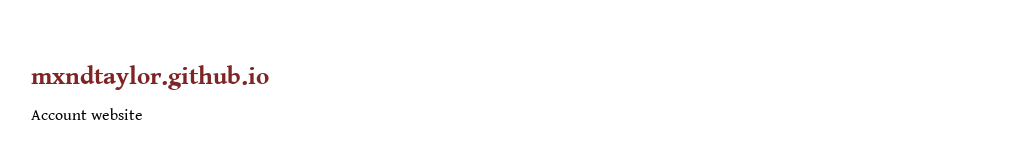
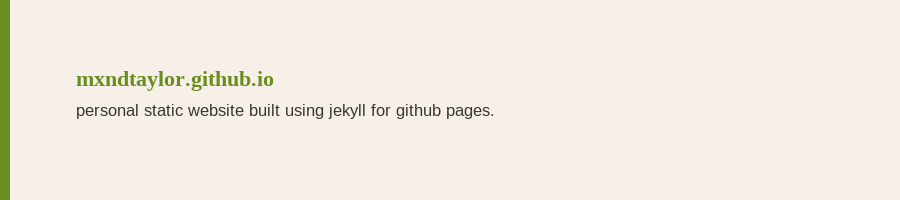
- Account website
+ personal static website built using jekyll for github pages.

